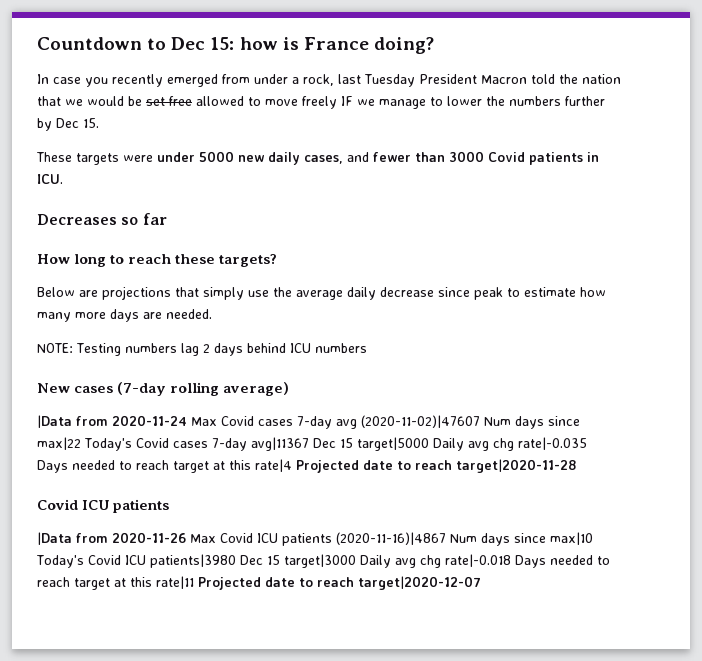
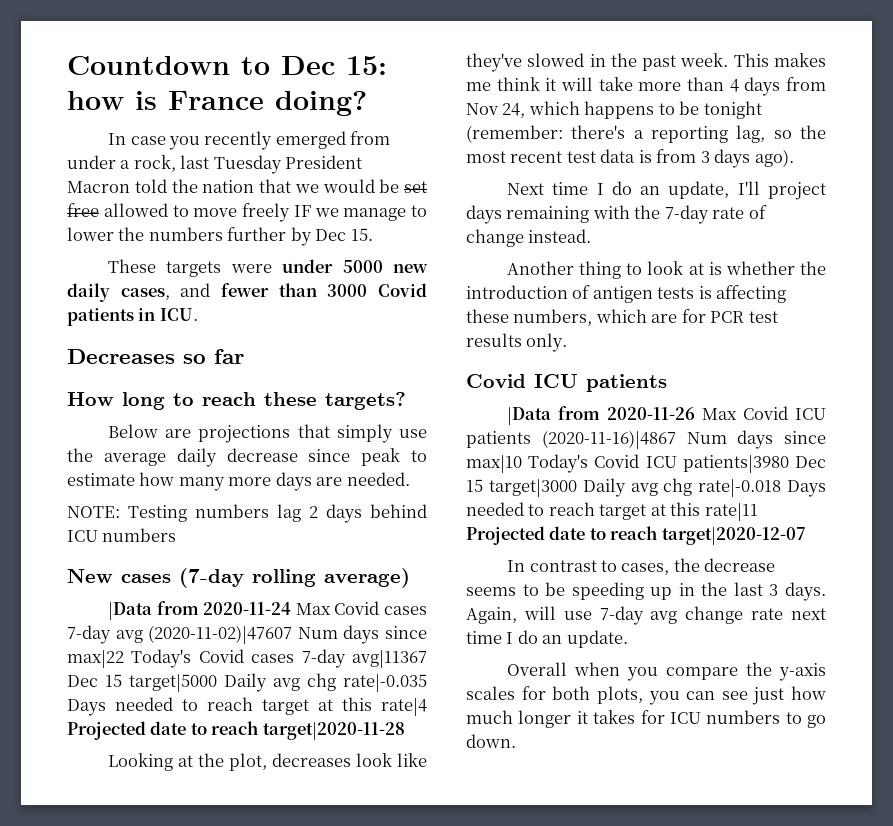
+ Looking at the plot, decreases look like they've slowed in the past week. This makes me think it will take more than 4 days from Nov 24, which happens to be tonight (remember: there's a reporting lag, so the most recent test data is from 3 days ago).
+ Next time I do an update, I'll project days remaining with the 7-day rate of change instead.
+ Another thing to look at is whether the introduction of antigen tests is affecting these numbers, which are for PCR test results only.
+ In contrast to cases, the decrease seems to be speeding up in the last 3 days. Again, will use 7-day avg change rate next time I do an update.
+ Overall when you compare the y-axis scales for both plots, you can see just how much longer it takes for ICU numbers to go down.

